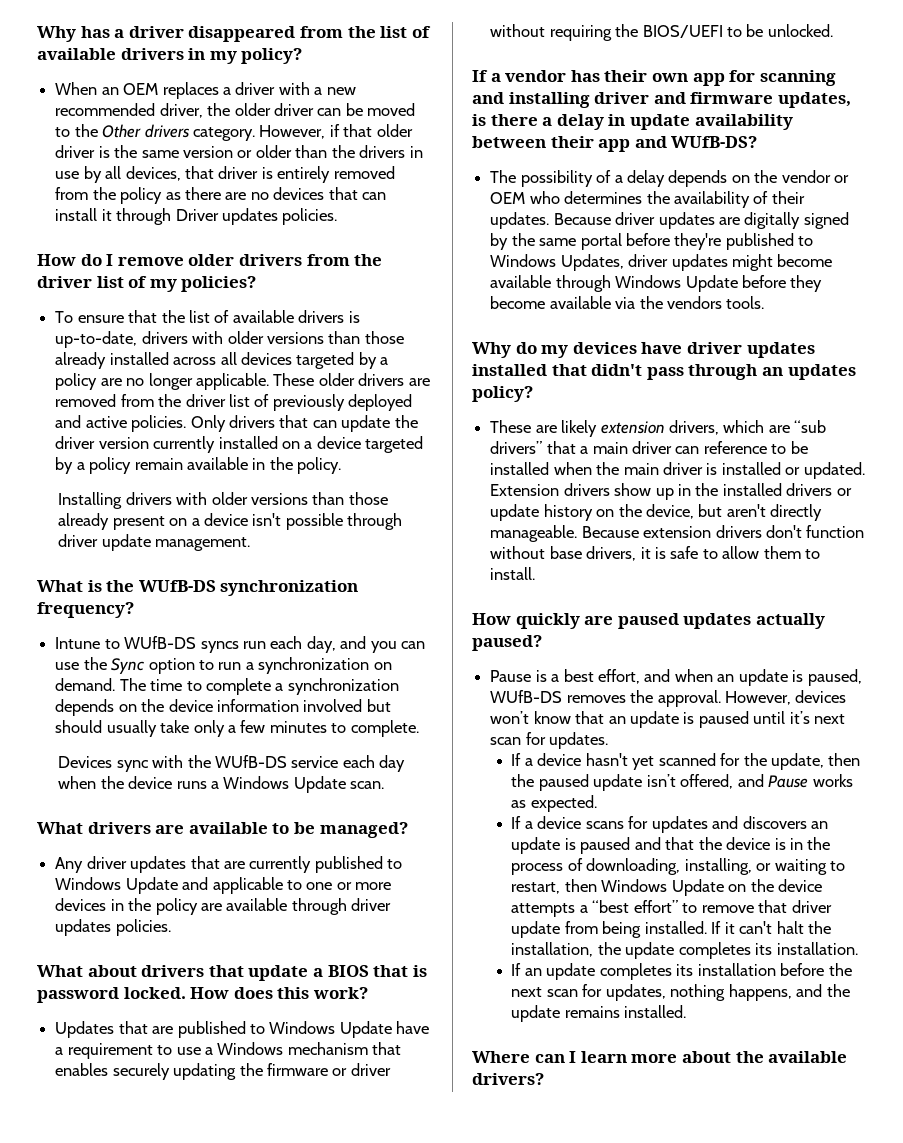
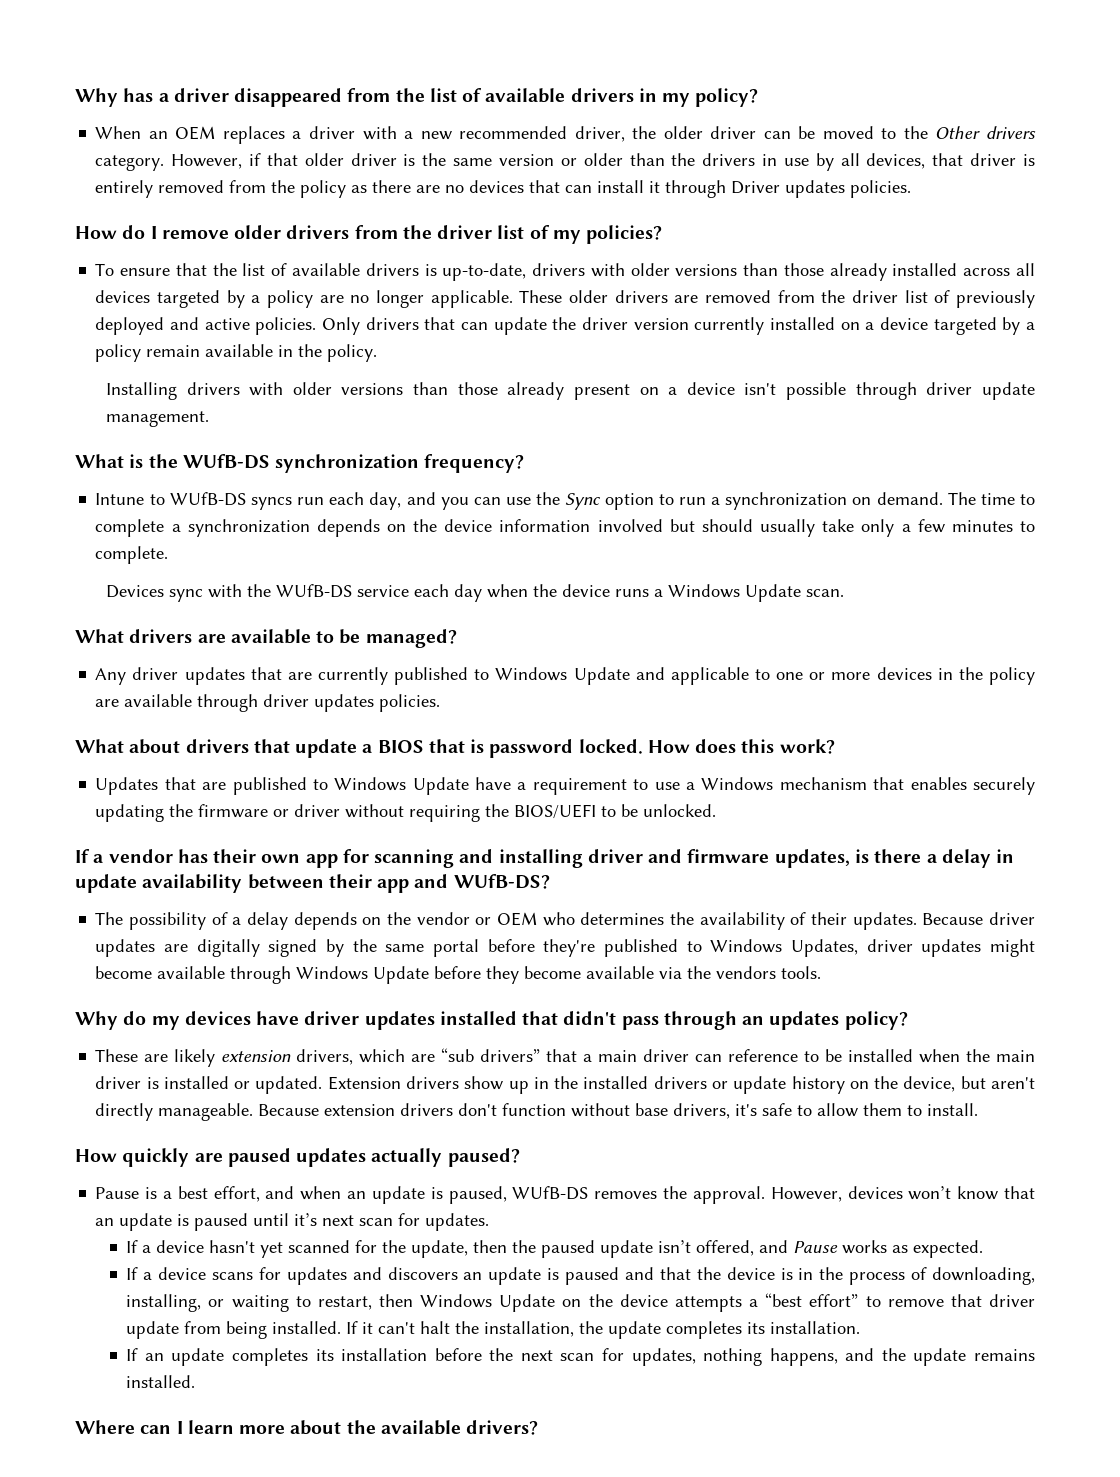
- Because extension drivers don't function without base drivers, it is safe to allow them to install.
+ Because extension drivers don't function without base drivers, it's safe to allow them to install.

